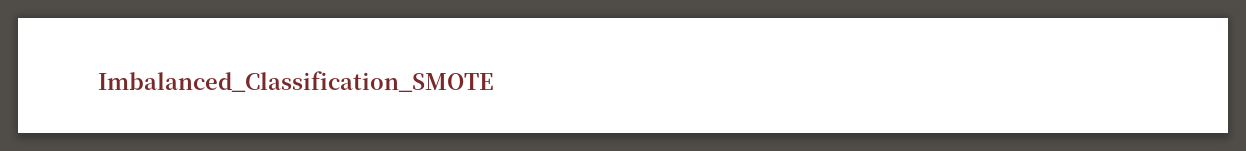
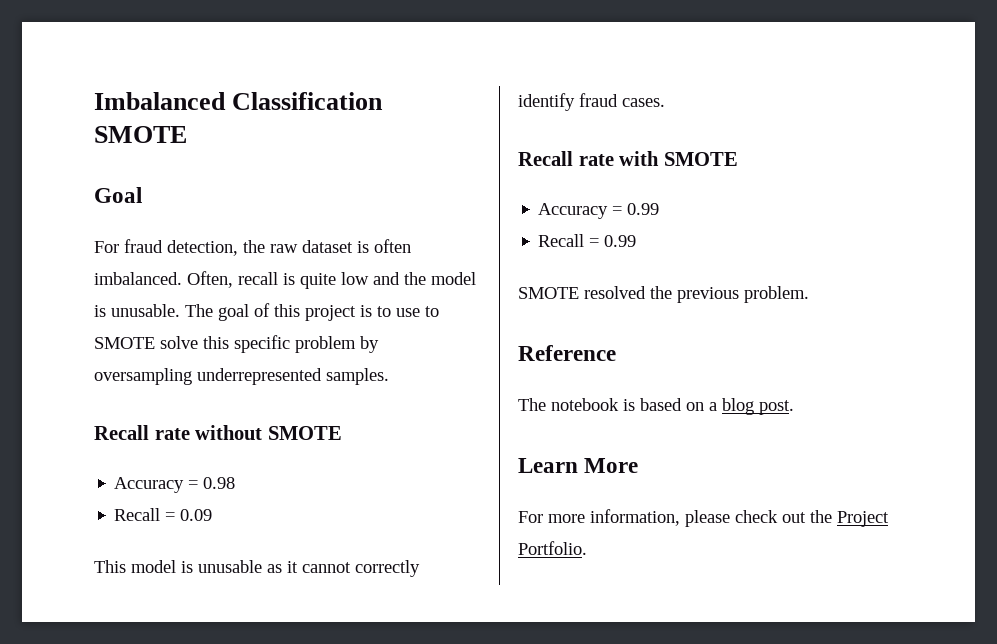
- Imbalanced_Classification_SMOTE
+ Imbalanced Classification SMOTE
+ Goal
+ For fraud detection, the raw dataset is often imbalanced. Often, recall is quite low and the model is unusable. The goal of this project is to use to SMOTE solve this specific problem by oversampling underrepresented samples.
+ Recall rate without SMOTE
+ Accuracy = 0.98
+ Recall = 0.09
+ This model is unusable as it cannot correctly identify fraud cases.
+ Recall rate with SMOTE
+ Accuracy = 0.99
+ Recall = 0.99
+ SMOTE resolved the previous problem.
+ Reference
+ The notebook is based on a blog post.
+ Learn More
+ For more information, please check out the Project Portfolio.

